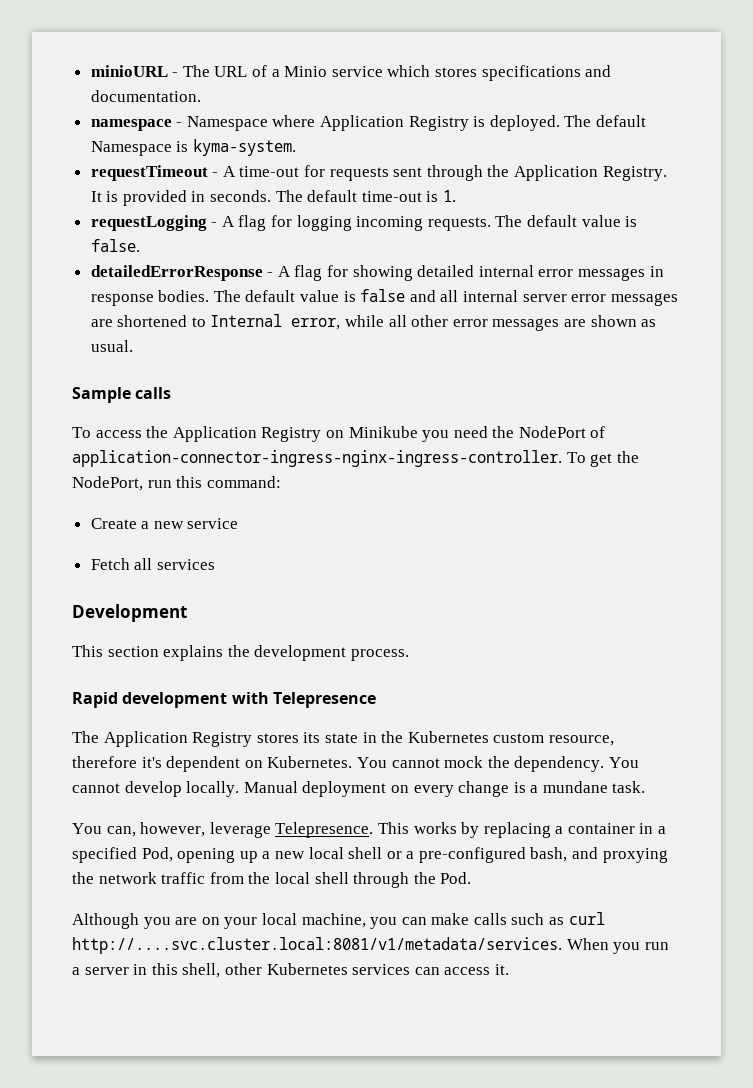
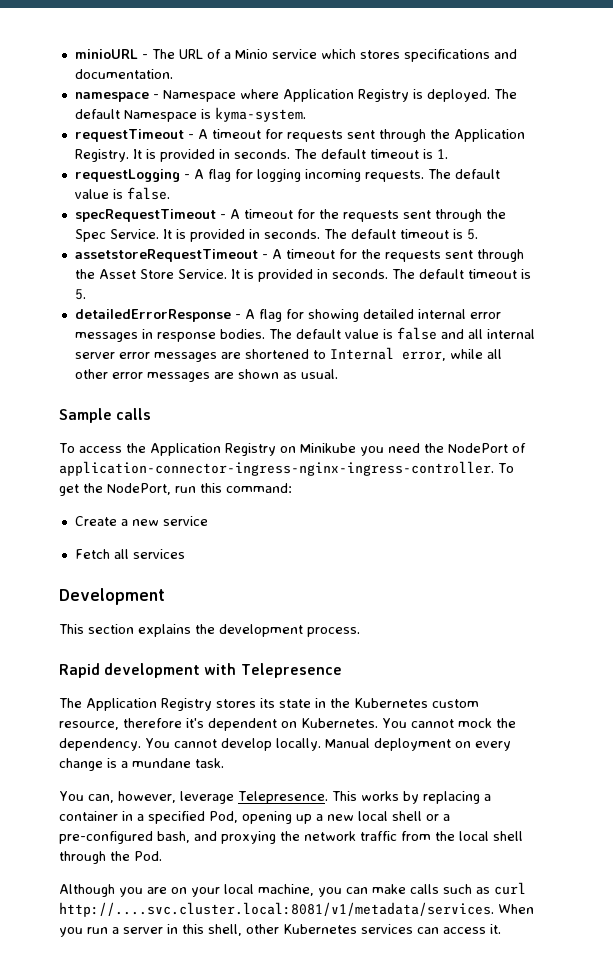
- requestTimeout - A time-out for requests sent through the Application Registry.
+ requestTimeout - A timeout for requests sent through the Application Registry.
- The default time-out is 1.
+ The default timeout is 1.
+ specRequestTimeout - A timeout for the requests sent through the Spec Service. It is provided in seconds. The default timeout is 5.
+ assetstoreRequestTimeout - A timeout for the requests sent through the Asset Store Service. It is provided in seconds. The default timeout is 5.

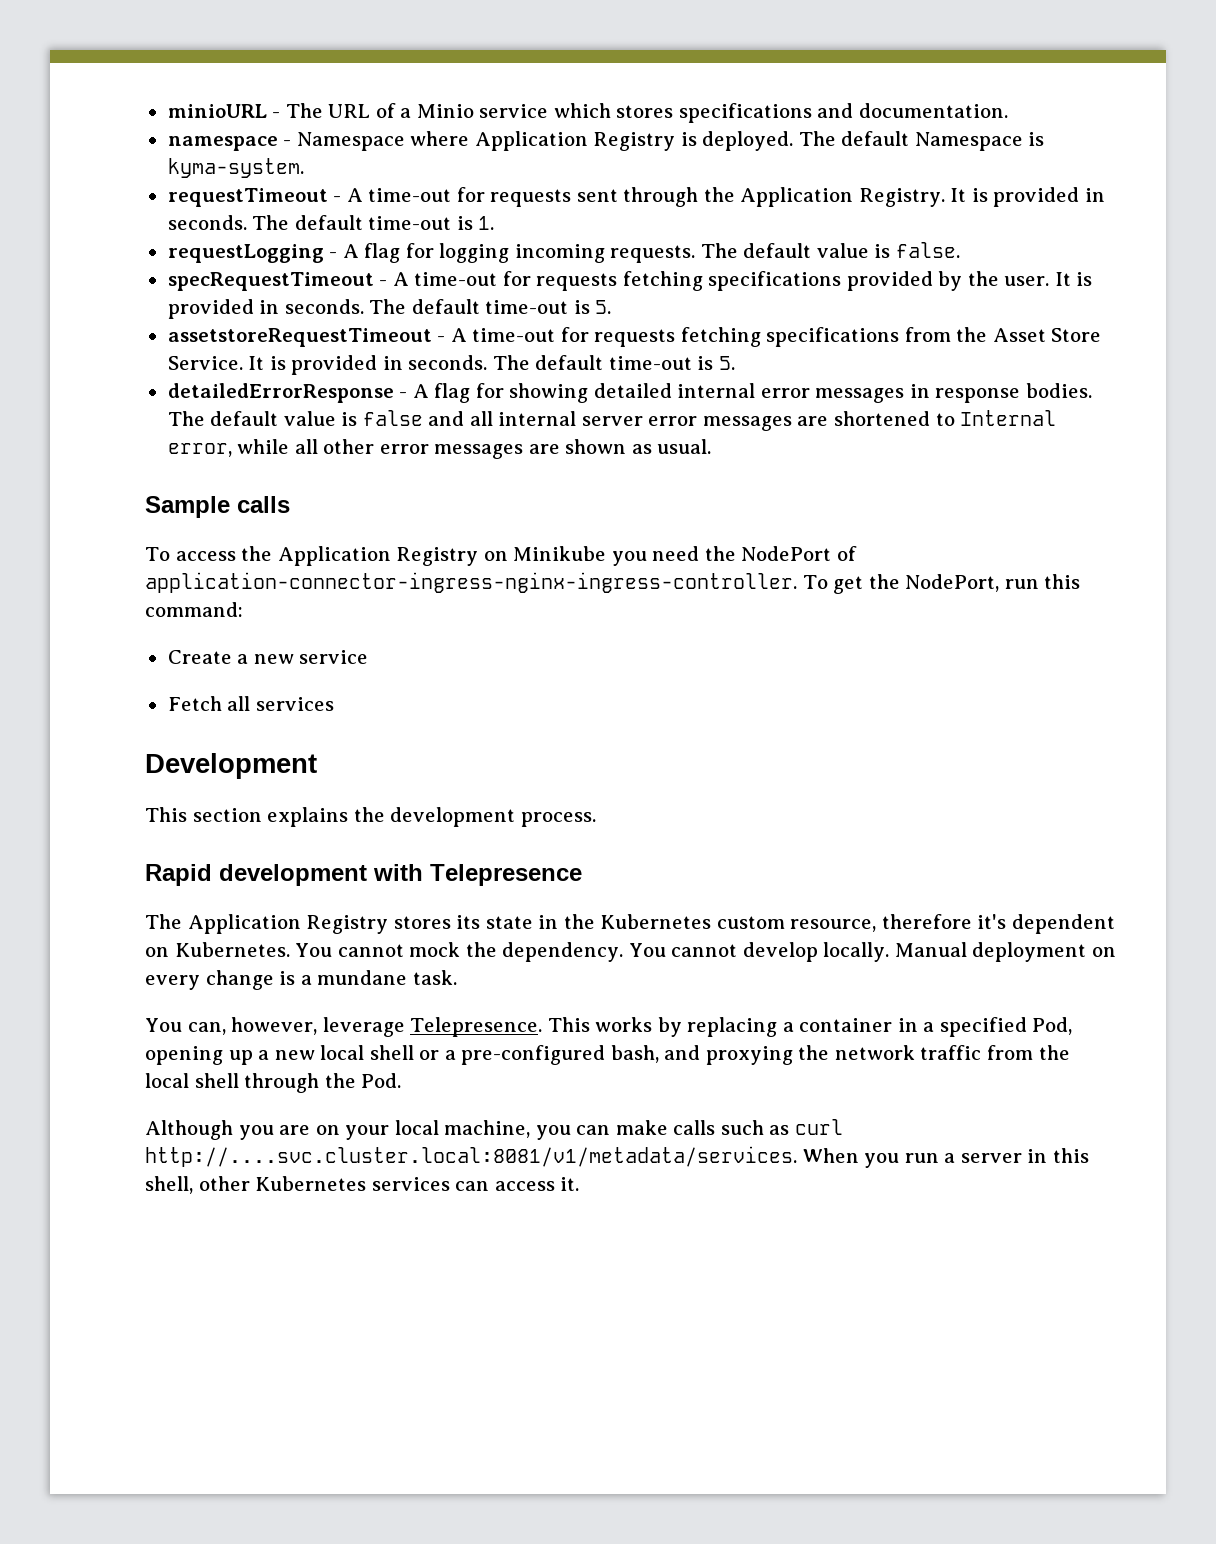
- requestTimeout - A timeout for requests sent through the Application Registry.
+ requestTimeout - A time-out for requests sent through the Application Registry.
- The default timeout is 1.
+ The default time-out is 1.
- specRequestTimeout - A timeout for the requests sent through the Spec Service. It is provided in seconds. The default timeout is 5.
+ specRequestTimeout - A time-out for requests fetching specifications provided by the user. It is provided in seconds. The default time-out is 5.
- assetstoreRequestTimeout - A timeout for the requests sent through the Asset Store Service. It is provided in seconds. The default timeout is 5.
+ assetstoreRequestTimeout - A time-out for requests fetching specifications from the Asset Store Service. It is provided in seconds. The default time-out is 5.

